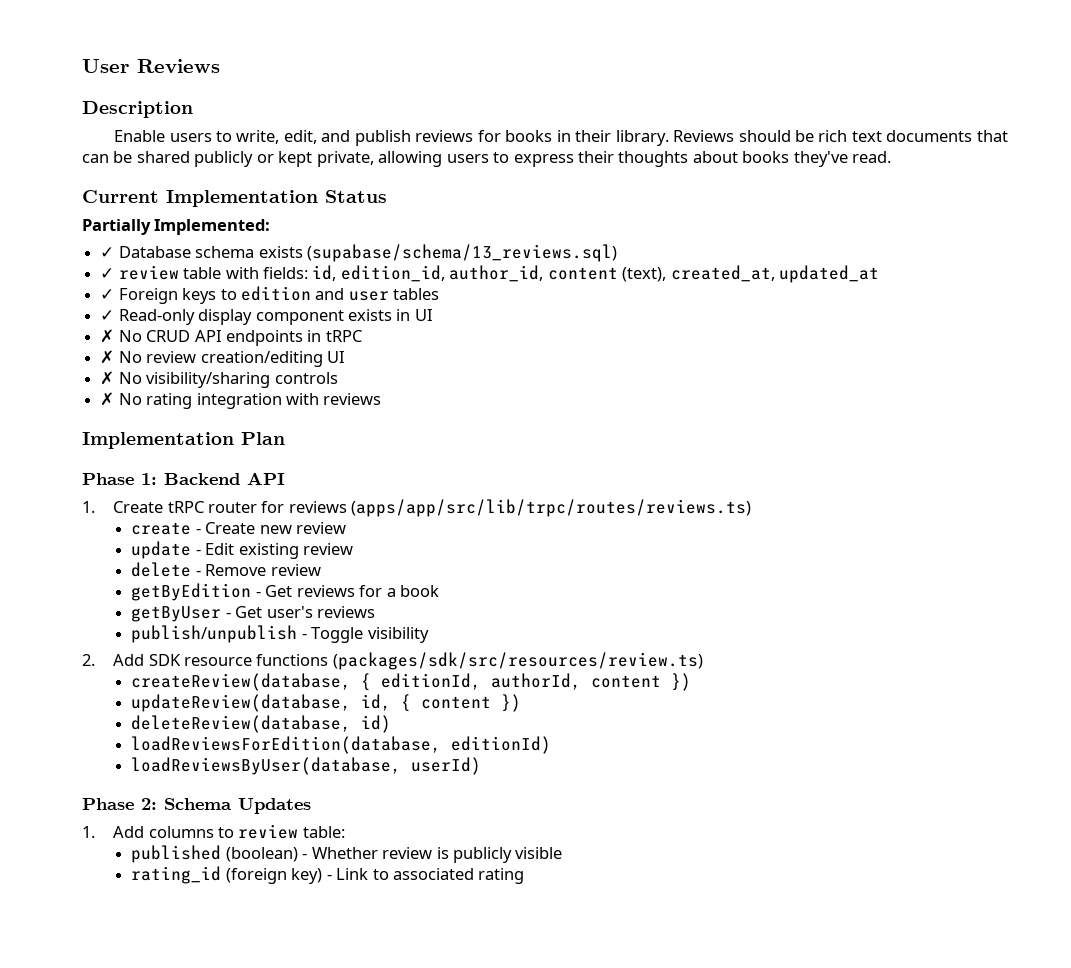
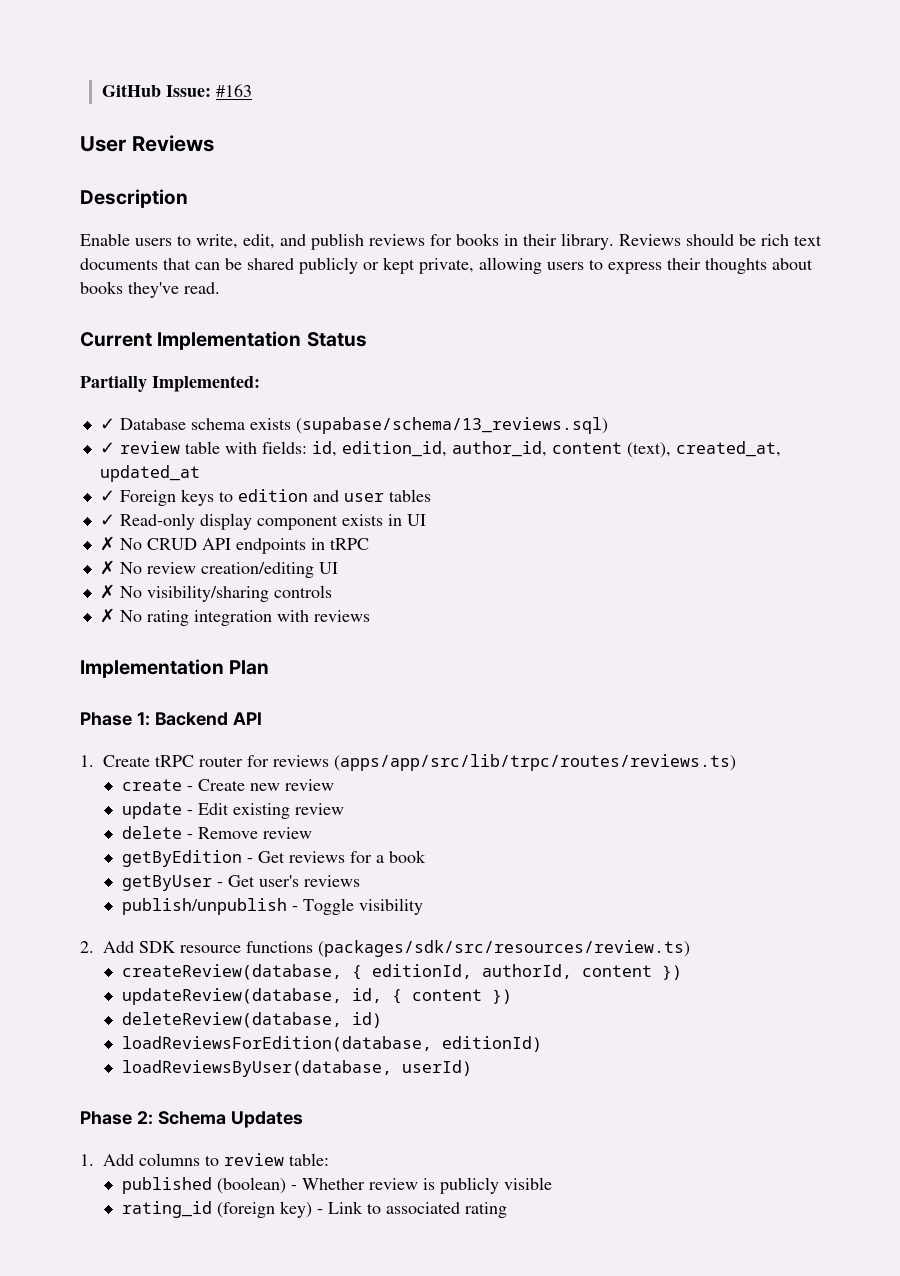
+ GitHub Issue: #163

